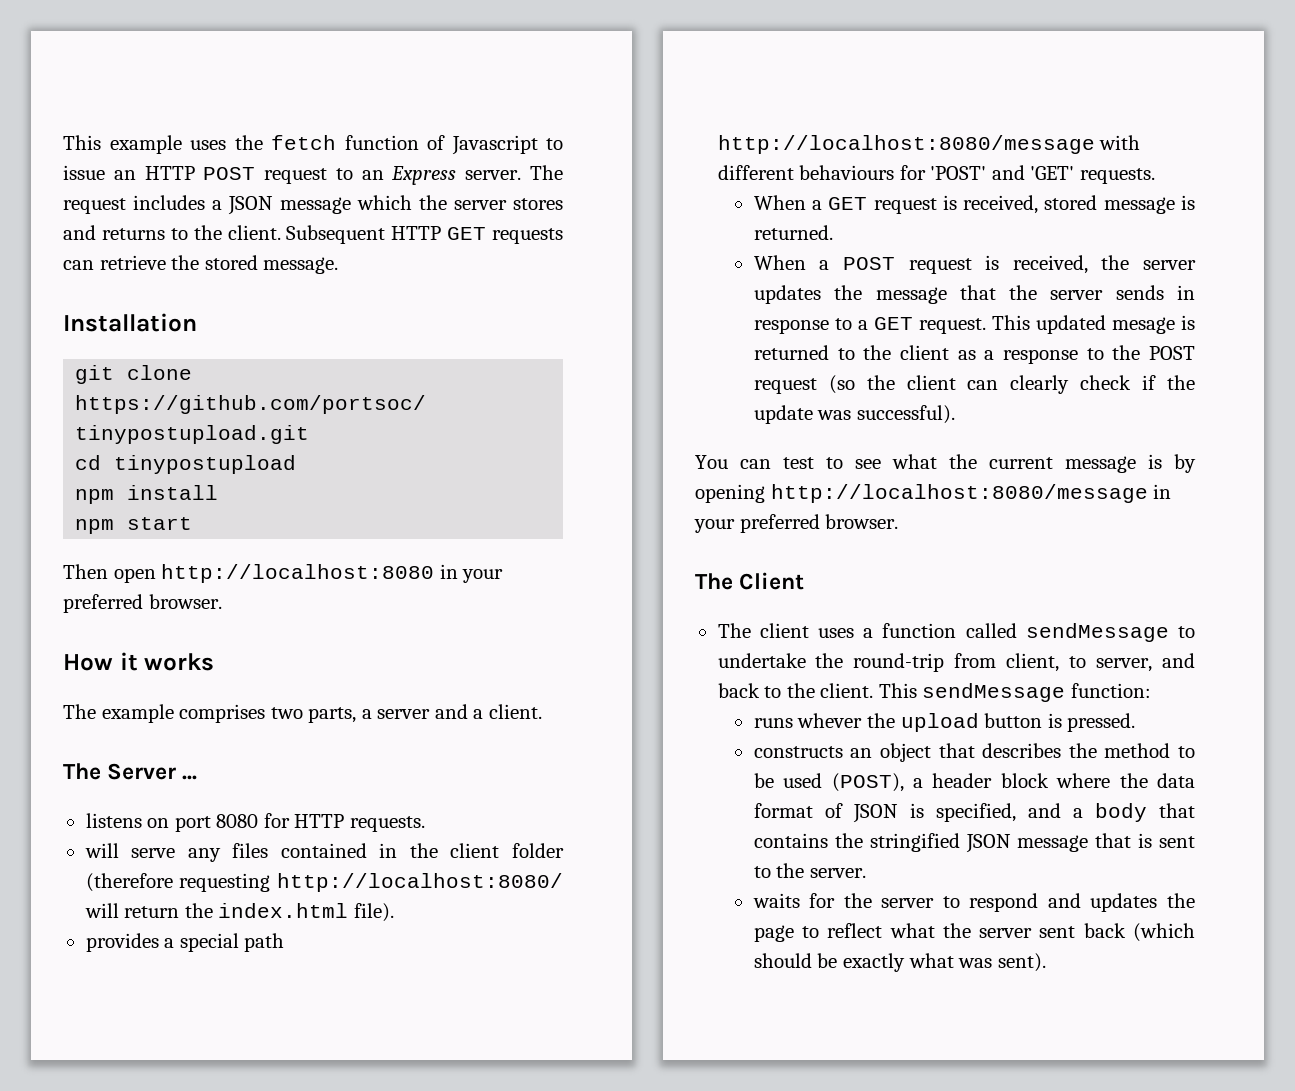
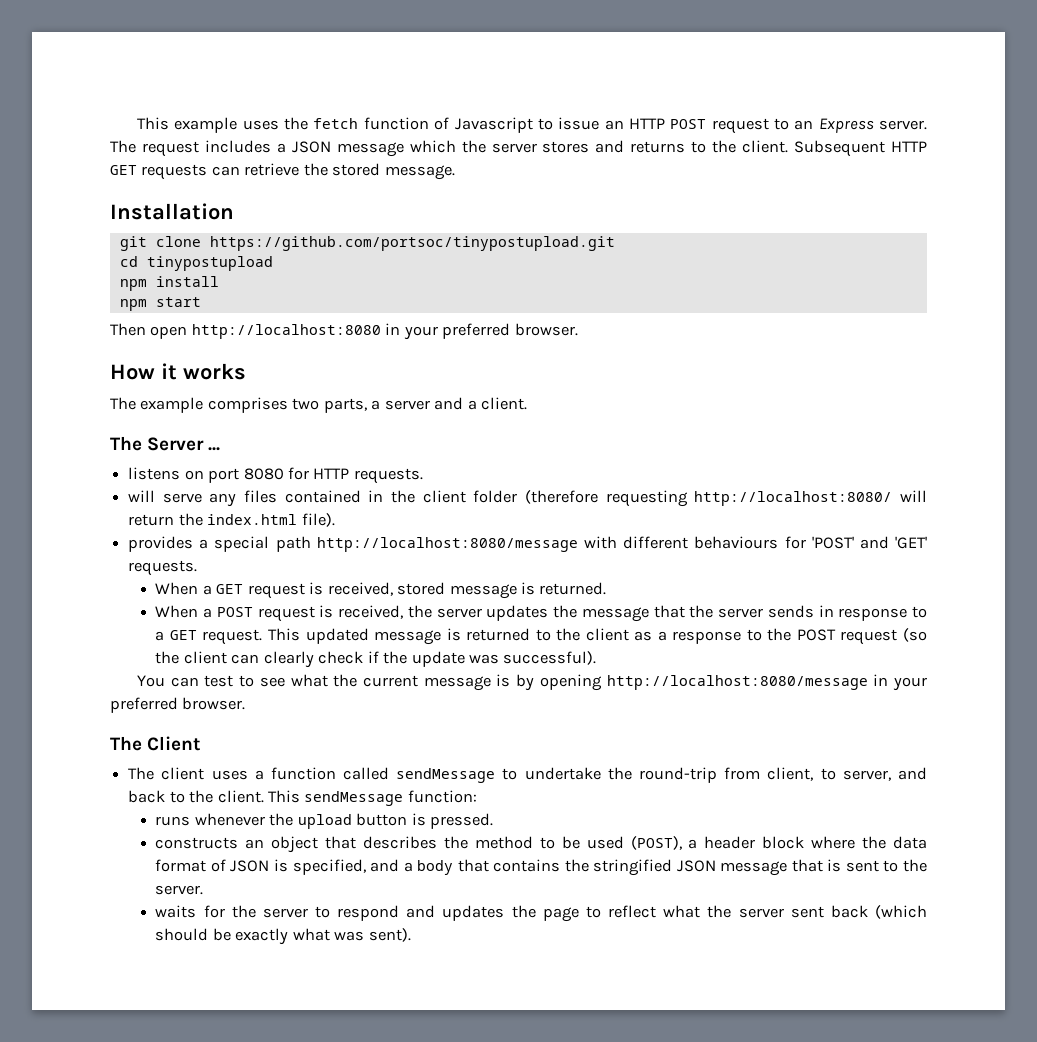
- This updated mesage is returned to the client as a response to the POST request (so the client can clearly check if the update was successful).
+ This updated message is returned to the client as a response to the POST request (so the client can clearly check if the update was successful).
- runs whever the upload button is pressed.
+ runs whenever the upload button is pressed.

